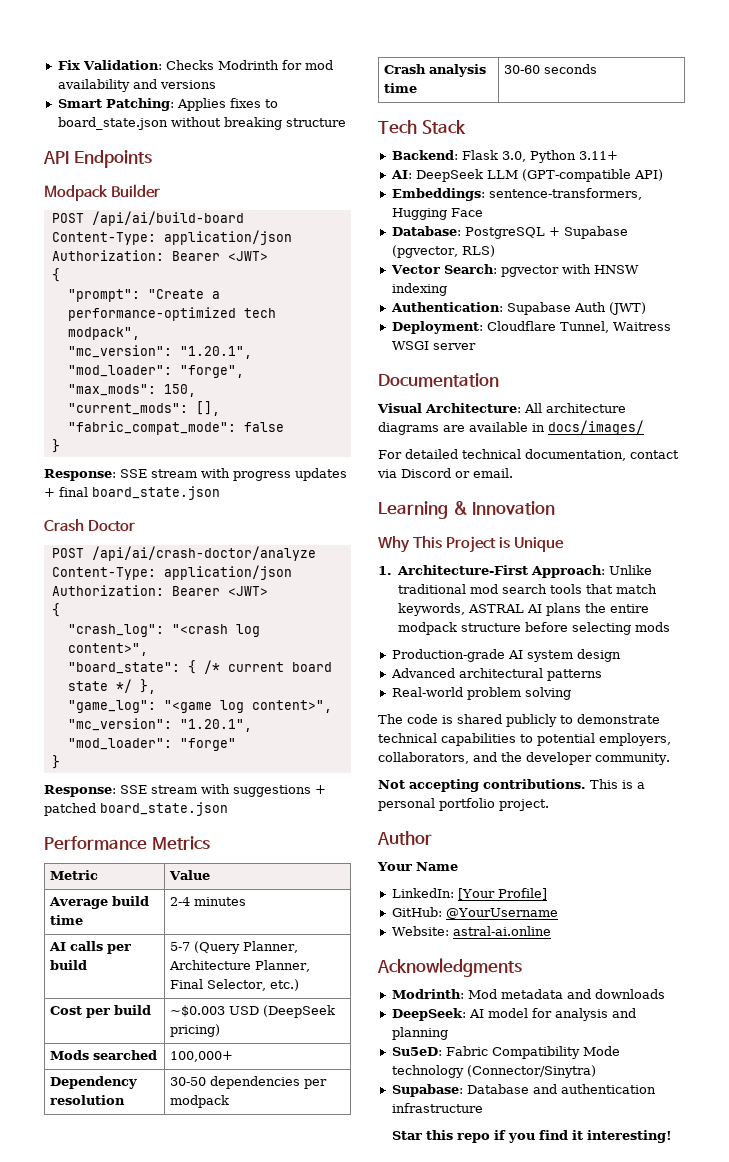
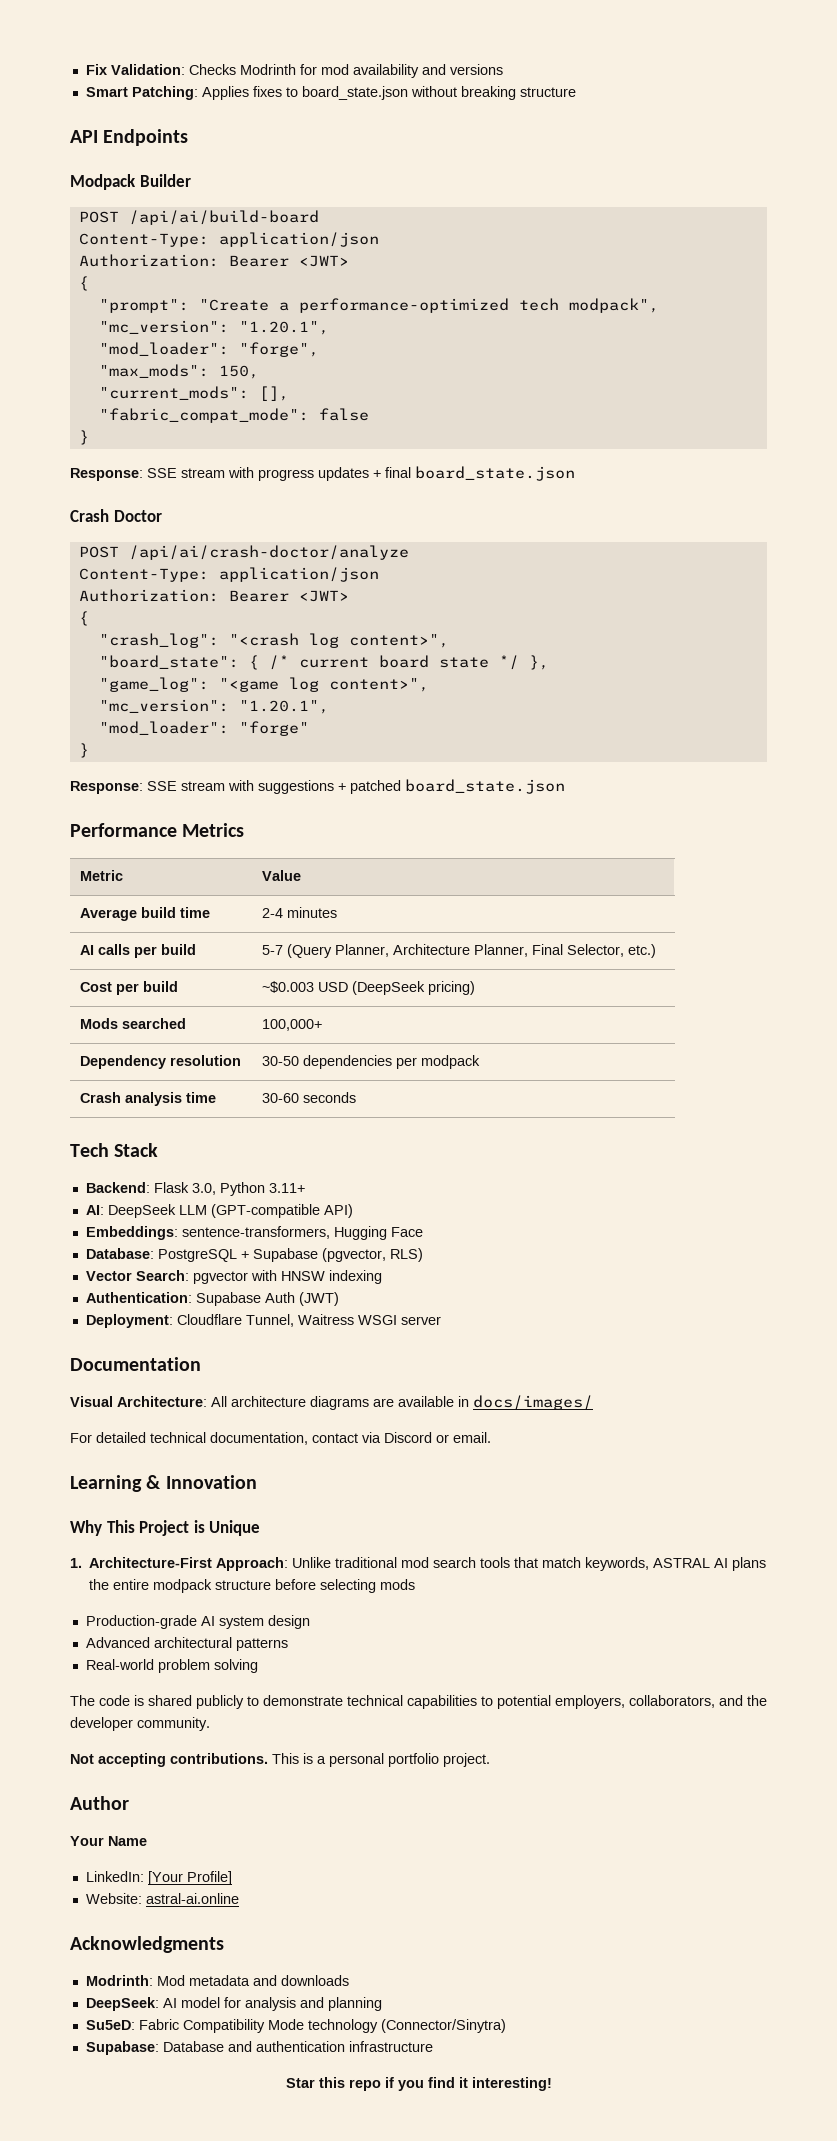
- GitHub: @YourUsername

